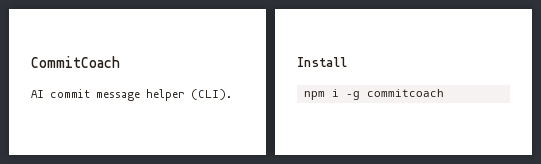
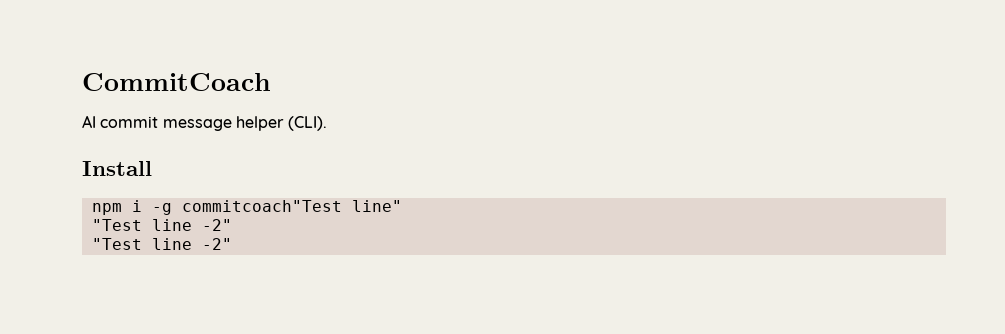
- npm i -g commitcoach
+ npm i -g commitcoach"Test line"
+ "Test line -2"
+ "Test line -2"

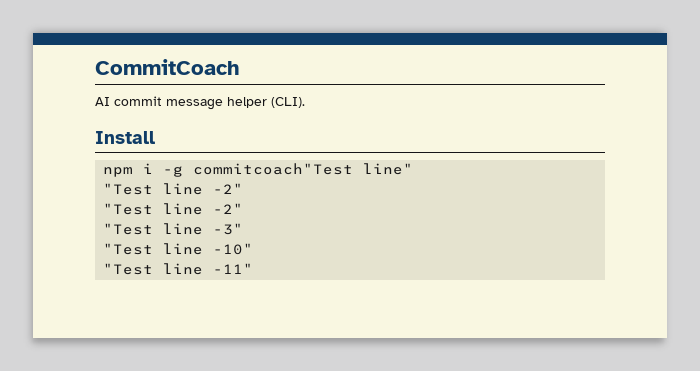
+ "Test line -3"
+ "Test line -10"
+ "Test line -11"

